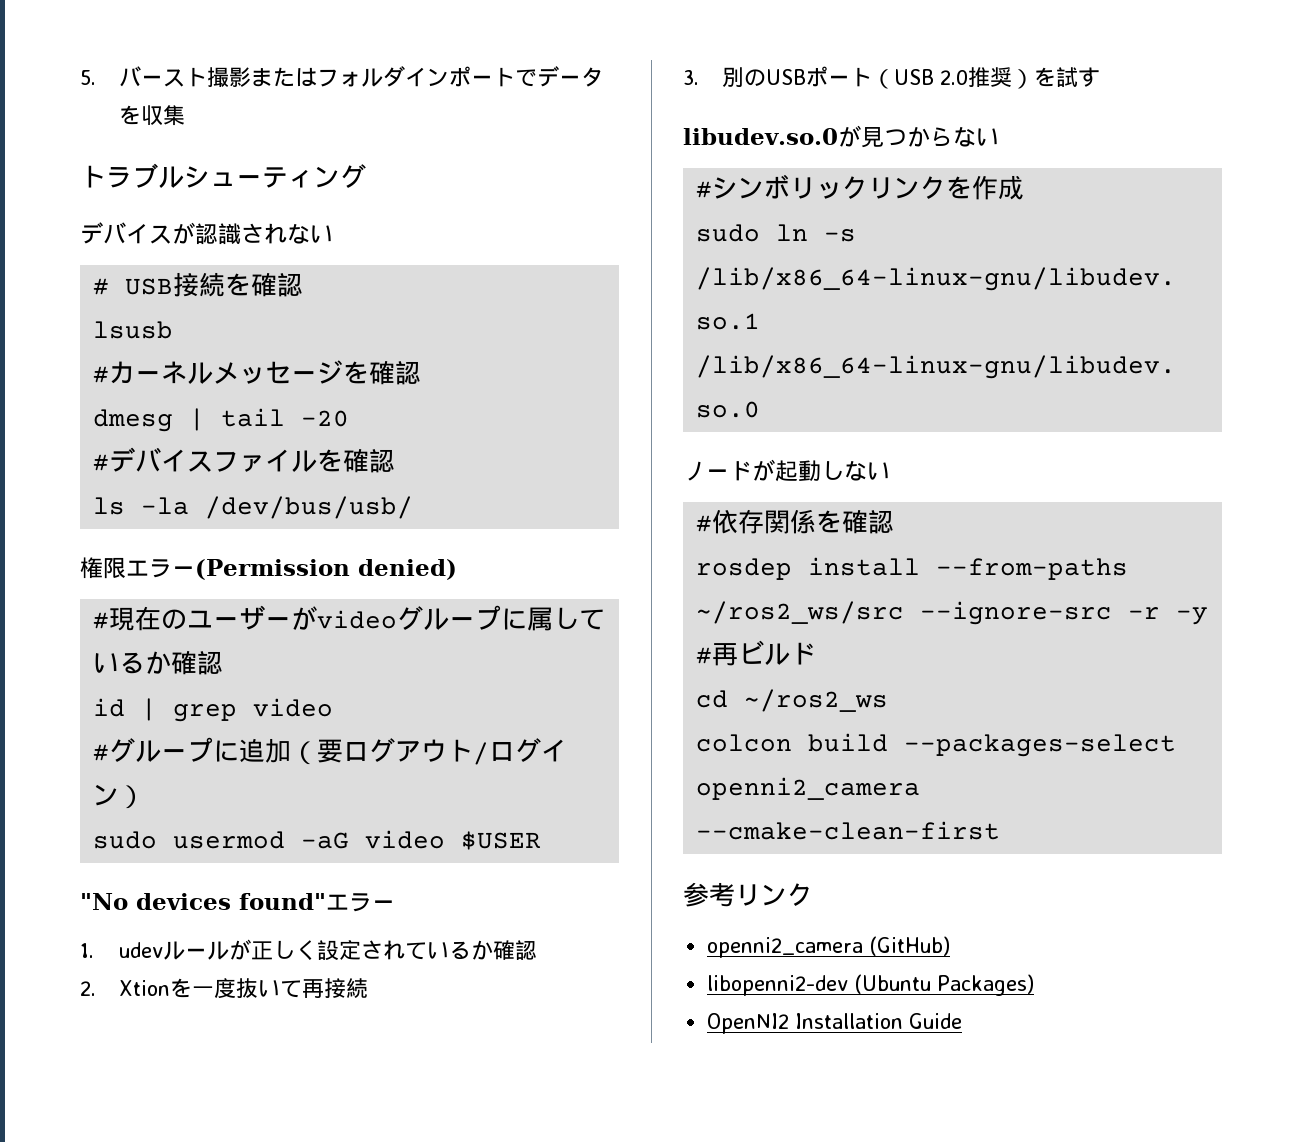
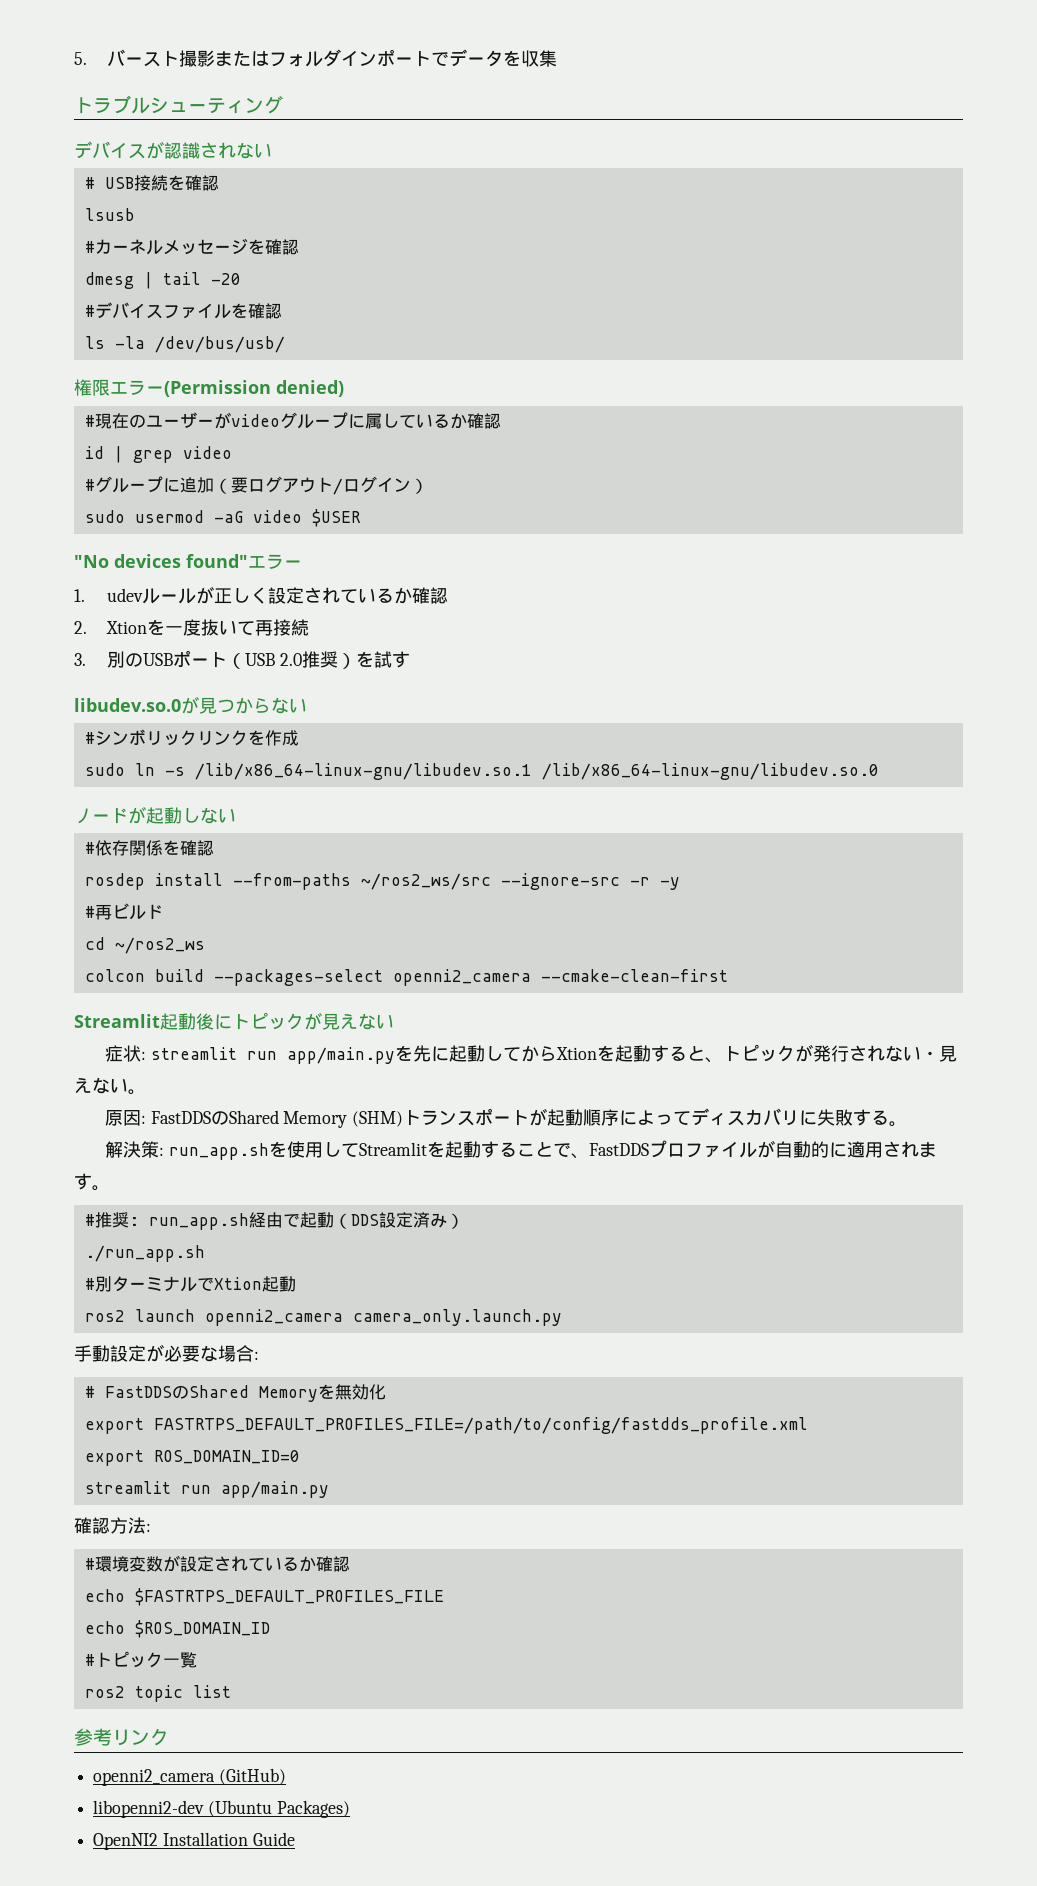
+ Streamlit起動後にトピックが見えない
+ 症状: streamlit run app/main.pyを先に起動してからXtionを起動すると、トピックが発行されない・見えない。
+ 原因: FastDDSのShared Memory (SHM)トランスポートが起動順序によってディスカバリに失敗する。
+ 解決策: run_app.shを使用してStreamlitを起動することで、FastDDSプロファイルが自動的に適用されます。
+ #推奨: run_app.sh経由で起動（DDS設定済み）
+ ./run_app.sh
+ #別ターミナルでXtion起動
+ ros2 launch openni2_camera camera_only.launch.py
+ 手動設定が必要な場合:
+ # FastDDSのShared Memoryを無効化
+ export FASTRTPS_DEFAULT_PROFILES_FILE=/path/to/config/fastdds_profile.xml
+ export ROS_DOMAIN_ID=0
+ streamlit run app/main.py
+ 確認方法:
+ #環境変数が設定されているか確認
+ echo $FASTRTPS_DEFAULT_PROFILES_FILE
+ echo $ROS_DOMAIN_ID
+ #トピック一覧
+ ros2 topic list

